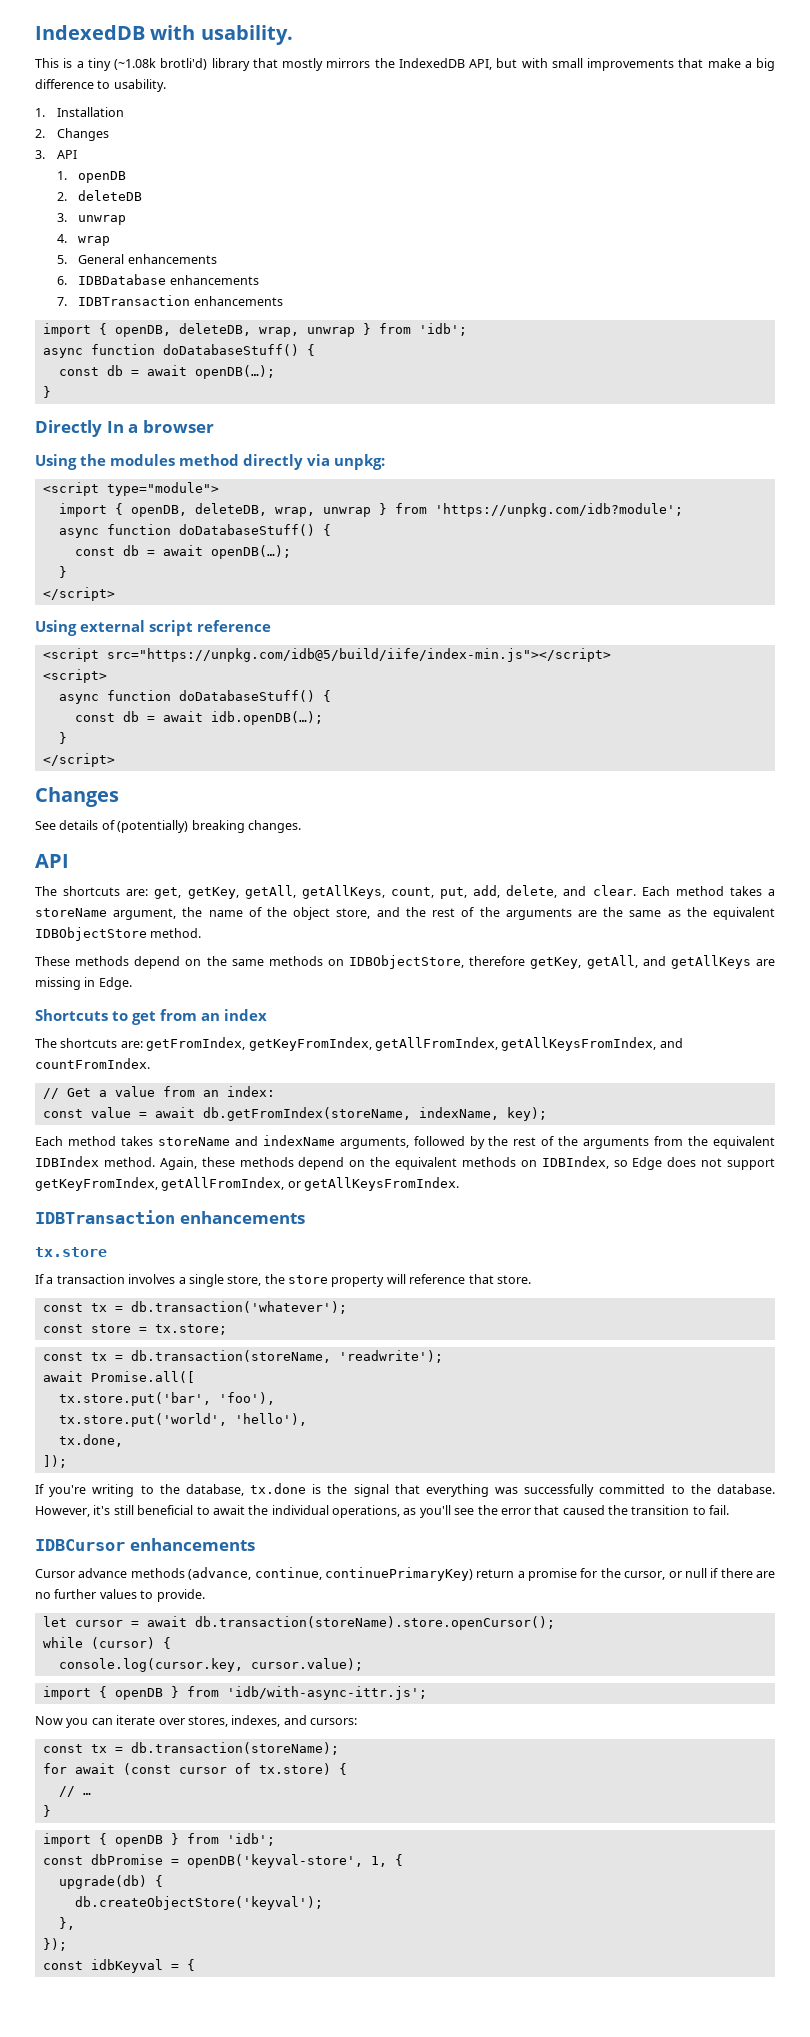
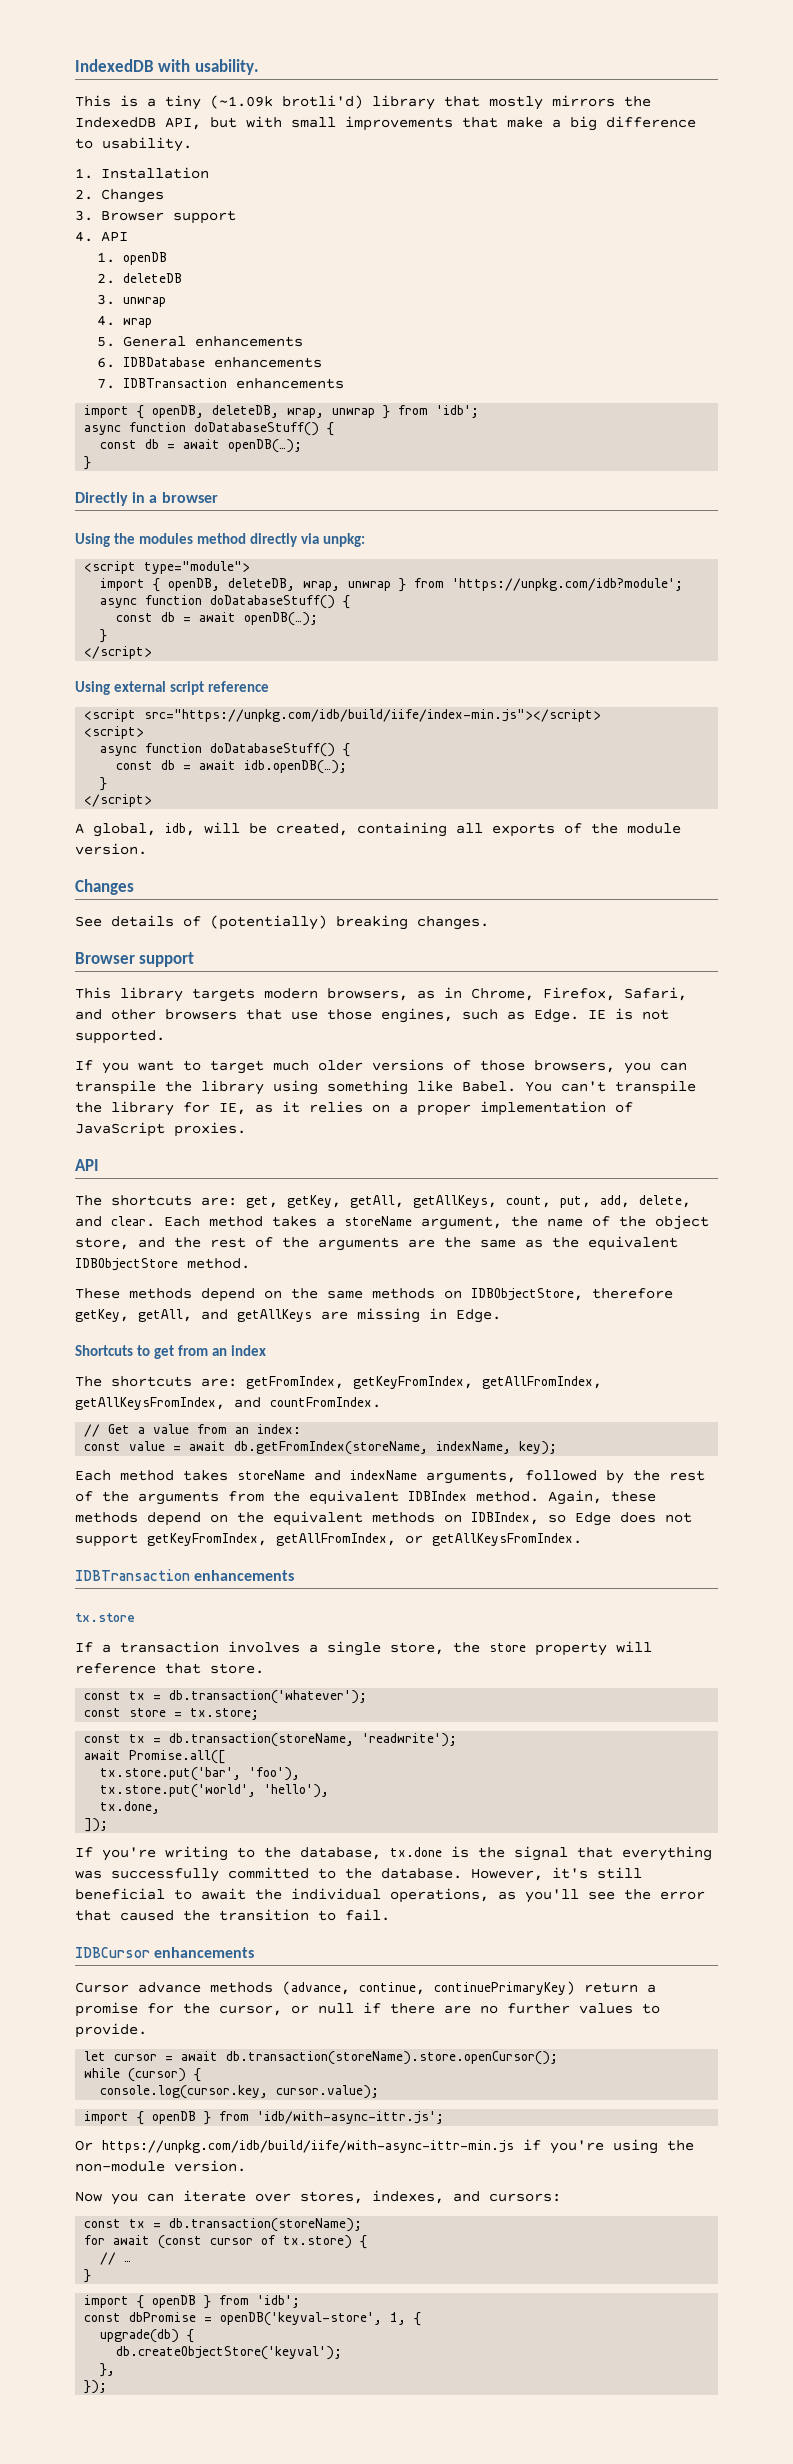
- This is a tiny (~1.08k brotli'd) library that mostly mirrors the IndexedDB API, but with small improvements that make a big difference to usability.
+ This is a tiny (~1.09k brotli'd) library that mostly mirrors the IndexedDB API, but with small improvements that make a big difference to usability.
- 3. API
+ 3. Browser support
+ 4. API
- Directly In a browser
+ Directly in a browser
- <script src="https://unpkg.com/idb@5/build/iife/index-min.js"></script>
+ <script src="https://unpkg.com/idb/build/iife/index-min.js"></script>
+ A global, idb, will be created, containing all exports of the module version.
  See details of (potentially) breaking changes.
+ Browser support
+ This library targets modern browsers, as in Chrome, Firefox, Safari, and other browsers that use those engines, such as Edge. IE is not supported.
+ If you want to target much older versions of those browsers, you can transpile the library using something like Babel. You can't transpile the library for IE, as it relies on a proper implementation of JavaScript proxies.
+ Or https://unpkg.com/idb/build/iife/with-async-ittr-min.js if you're using the non-module version.
- const idbKeyval = {

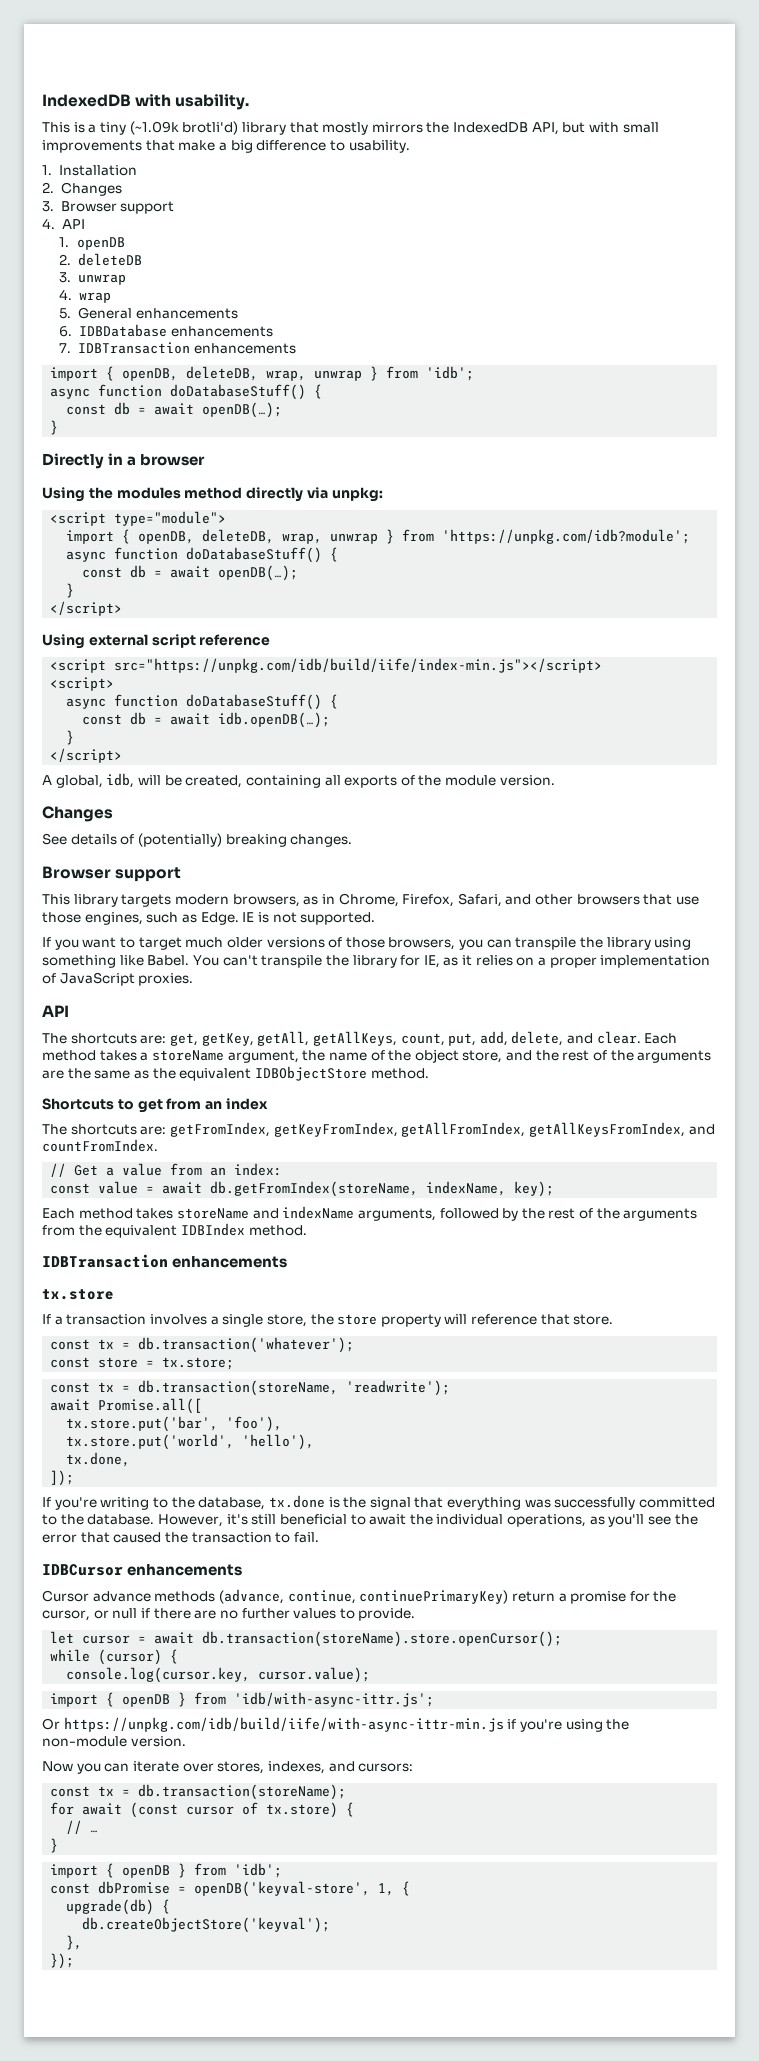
- These methods depend on the same methods on IDBObjectStore, therefore getKey, getAll, and getAllKeys are missing in Edge.
- Again, these methods depend on the equivalent methods on IDBIndex, so Edge does not support getKeyFromIndex, getAllFromIndex, or getAllKeysFromIndex.
- However, it's still beneficial to await the individual operations, as you'll see the error that caused the transition to fail.
+ However, it's still beneficial to await the individual operations, as you'll see the error that caused the transaction to fail.

